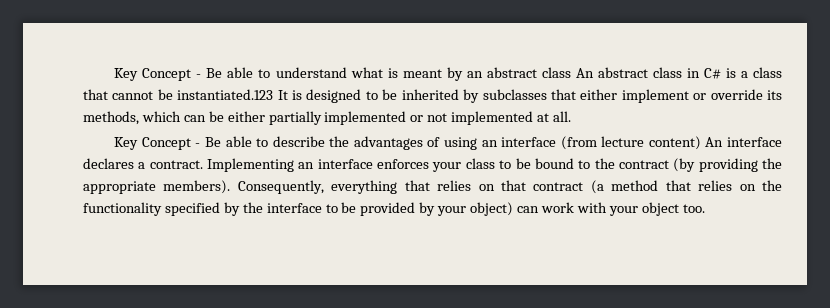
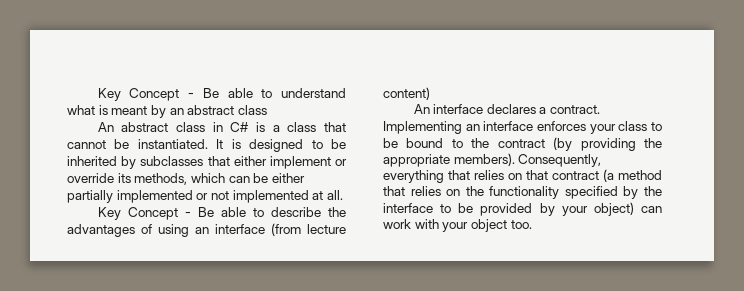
- Key Concept - Be able to understand what is meant by an abstract class An abstract class in C# is a class that cannot be instantiated.123 It is designed to be inherited by subclasses that either implement or override its methods, which can be either partially implemented or not implemented at all.
+ Key Concept - Be able to understand what is meant by an abstract class
+ An abstract class in C# is a class that cannot be instantiated. It is designed to be inherited by subclasses that either implement or override its methods, which can be either partially implemented or not implemented at all.
- Key Concept - Be able to describe the advantages of using an interface (from lecture content) An interface declares a contract.
+ Key Concept - Be able to describe the advantages of using an interface (from lecture content)
+ An interface declares a contract.

